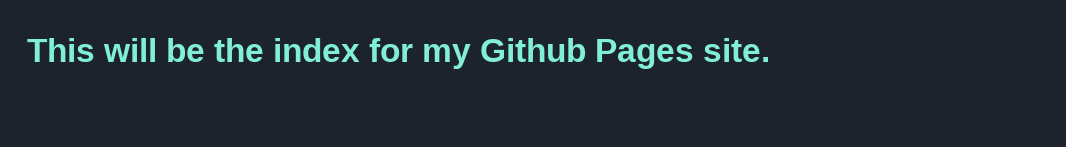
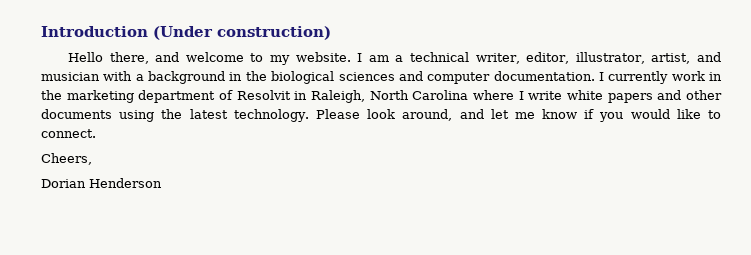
- This will be the index for my Github Pages site.
+ Introduction (Under construction)
+ Hello there, and welcome to my website. I am a technical writer, editor, illustrator, artist, and musician with a background in the biological sciences and computer documentation. I currently work in the marketing department of Resolvit in Raleigh, North Carolina where I write white papers and other documents using the latest technology. Please look around, and let me know if you would like to connect.
+ Cheers,
+ Dorian Henderson

